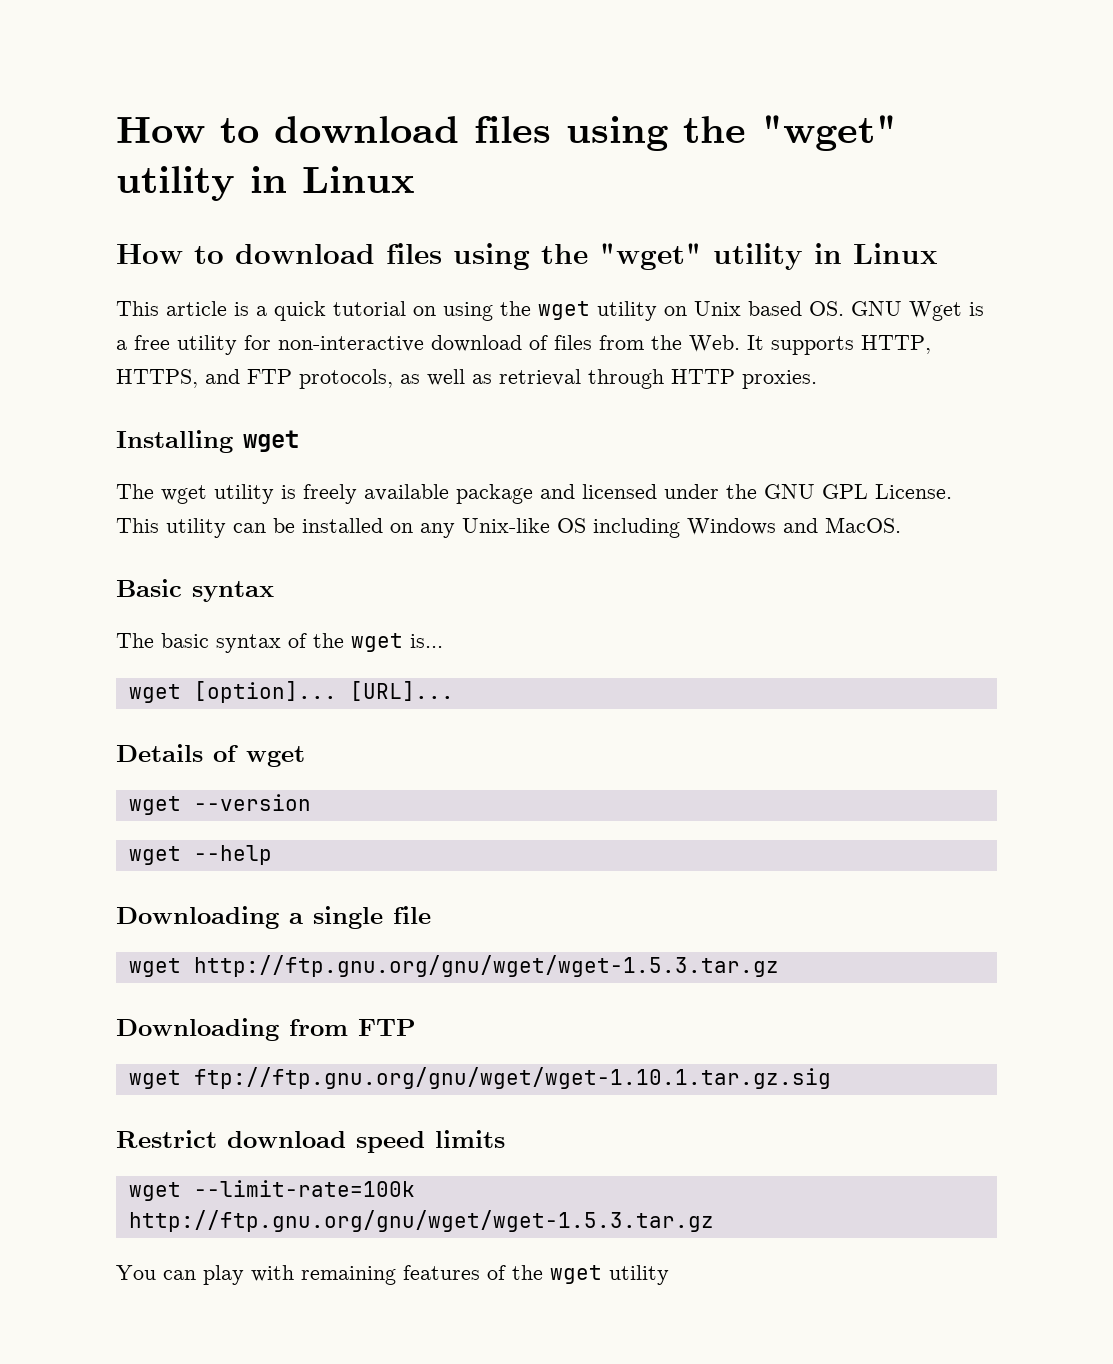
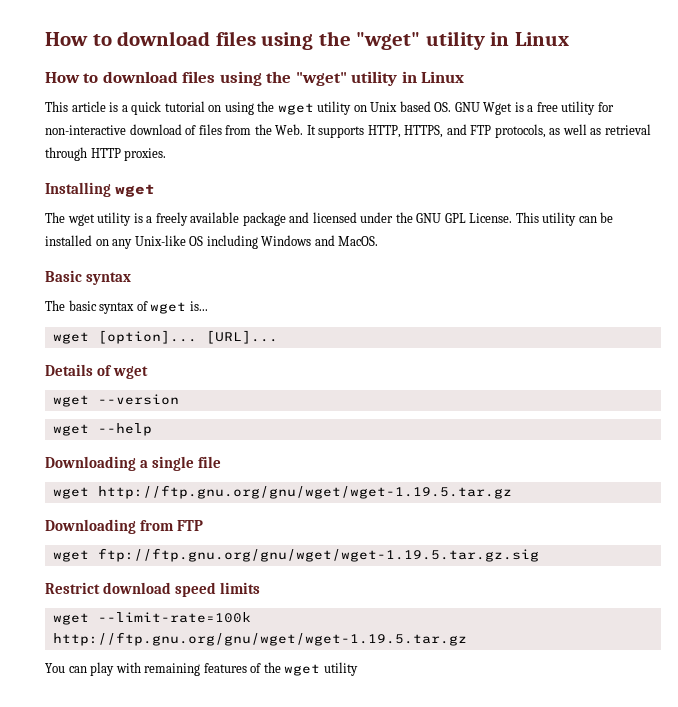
- The wget utility is freely available package and licensed under the GNU GPL License.
+ The wget utility is a freely available package and licensed under the GNU GPL License.
- The basic syntax of the wget is...
+ The basic syntax of wget is...
- wget http://ftp.gnu.org/gnu/wget/wget-1.5.3.tar.gz
+ wget http://ftp.gnu.org/gnu/wget/wget-1.19.5.tar.gz
- wget ftp://ftp.gnu.org/gnu/wget/wget-1.10.1.tar.gz.sig
+ wget ftp://ftp.gnu.org/gnu/wget/wget-1.19.5.tar.gz.sig
- wget --limit-rate=100k http://ftp.gnu.org/gnu/wget/wget-1.5.3.tar.gz
+ wget --limit-rate=100k http://ftp.gnu.org/gnu/wget/wget-1.19.5.tar.gz

